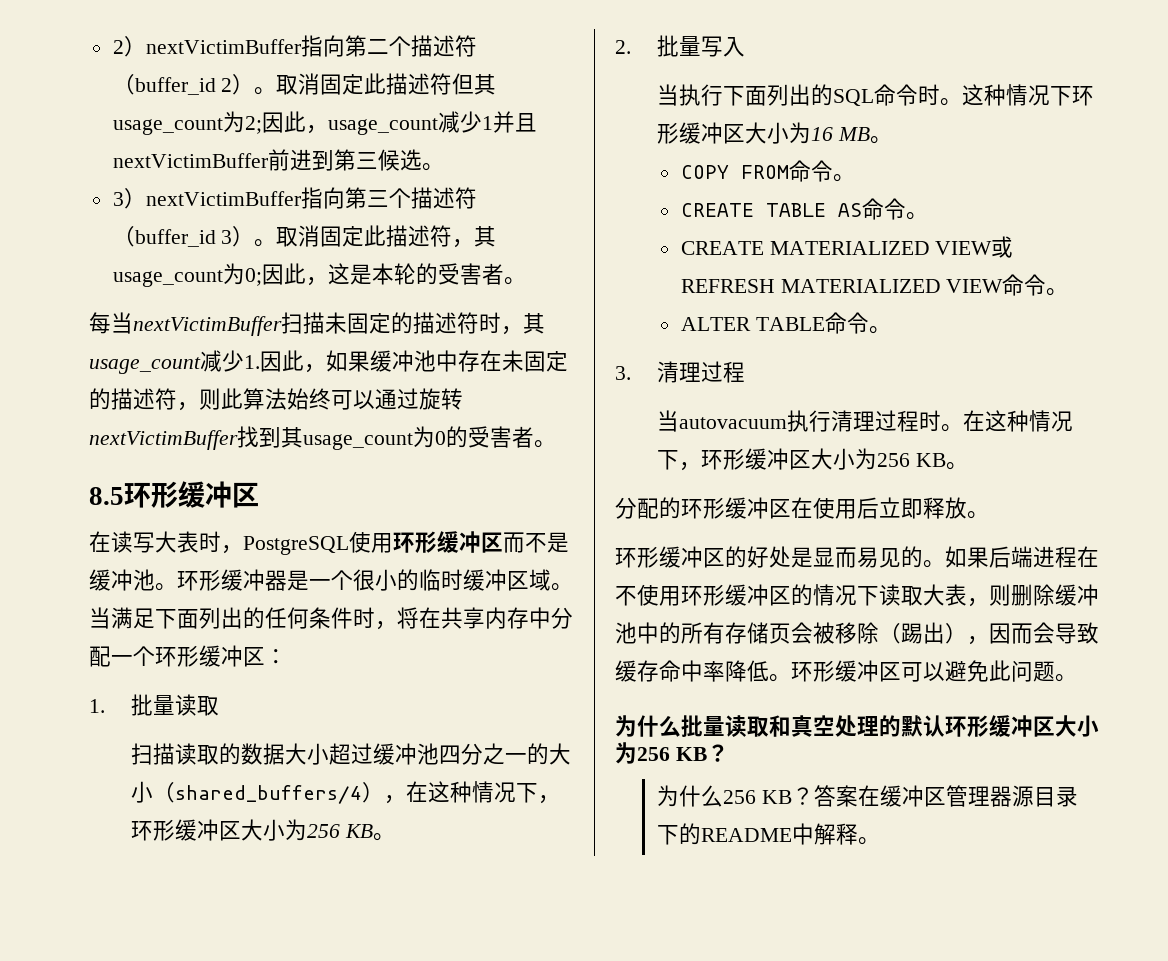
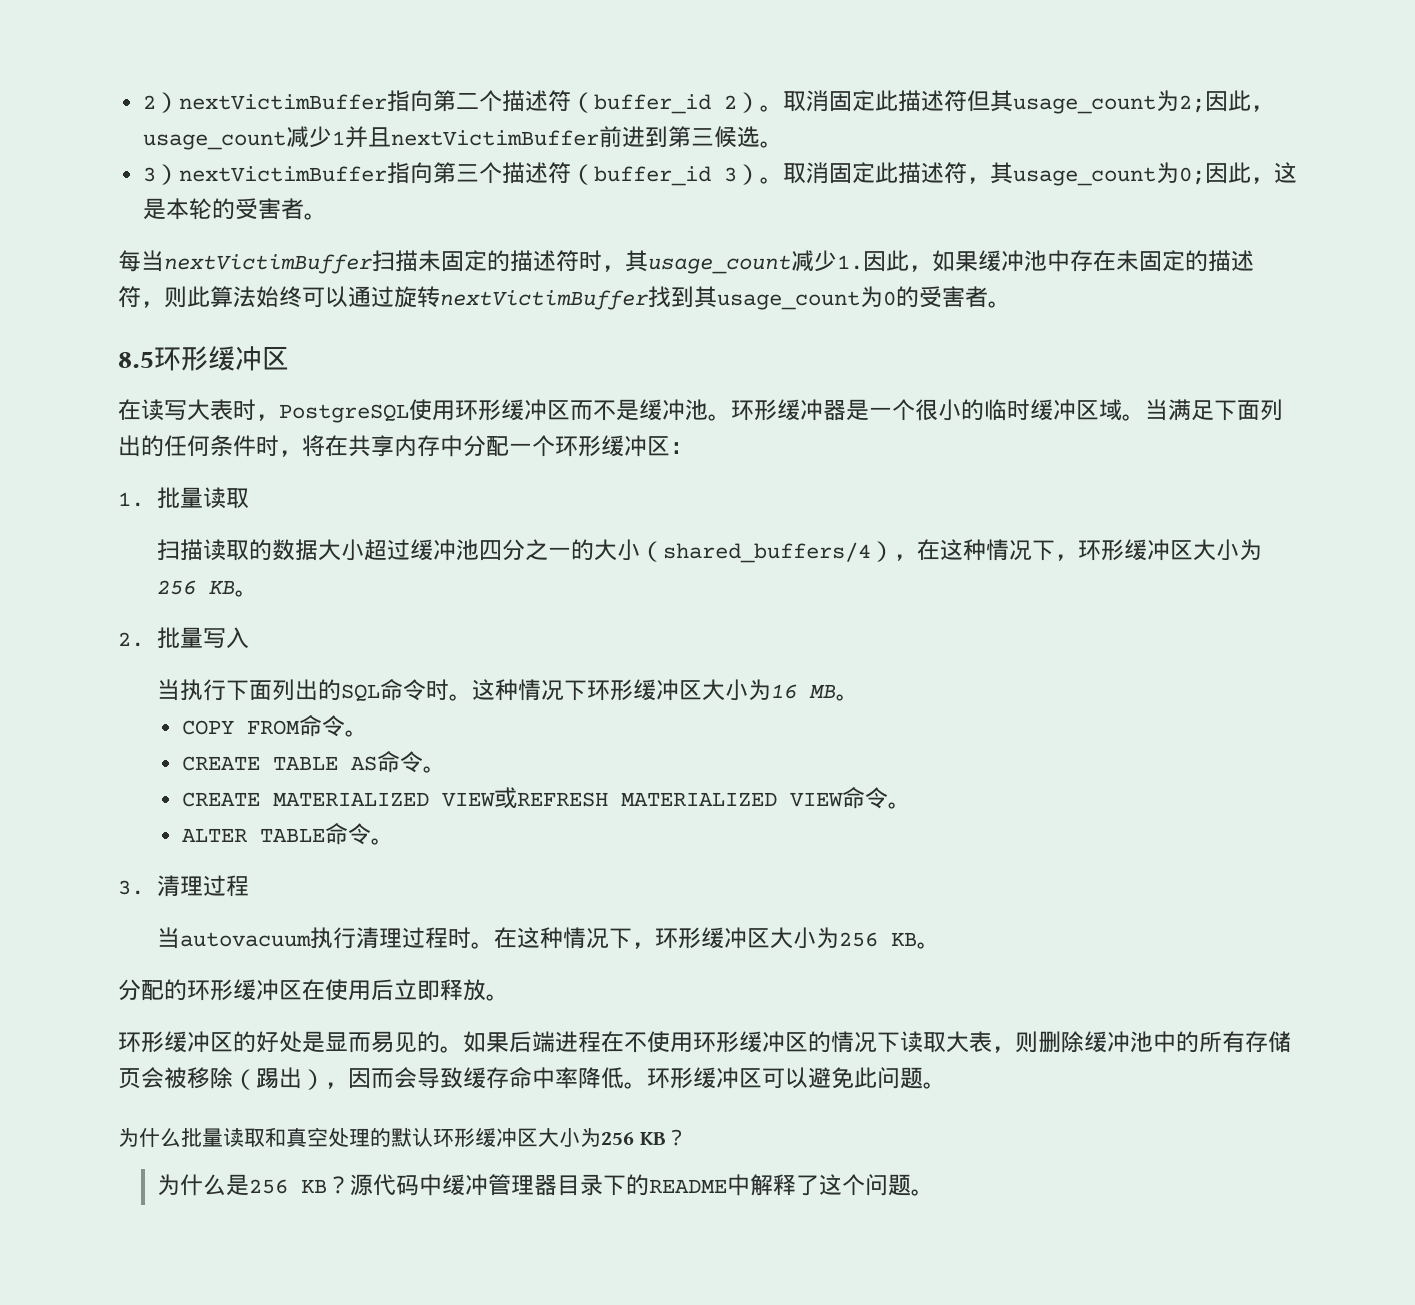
- 为什么256 KB？答案在缓冲区管理器源目录下的README中解释。
+ 为什么是256 KB？源代码中缓冲管理器目录下的README中解释了这个问题。

